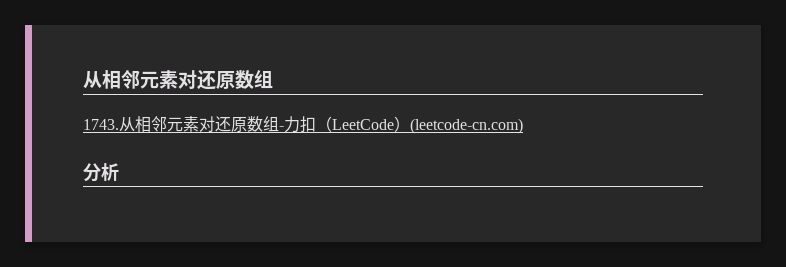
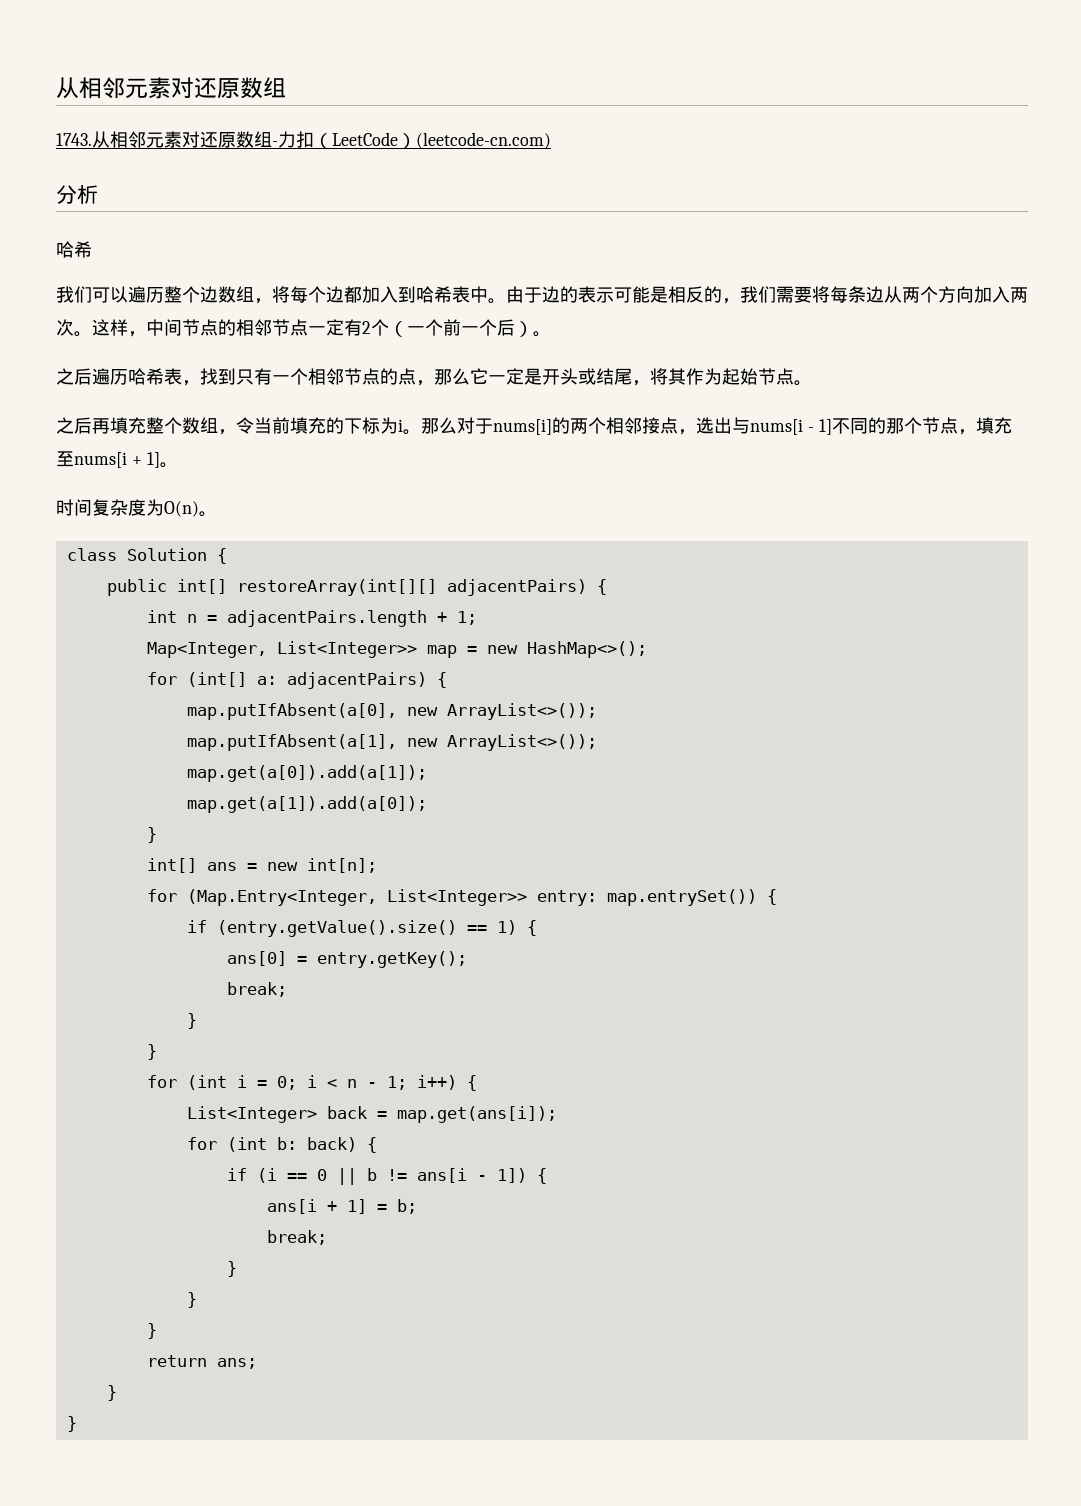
  分析
+ 哈希
+ 我们可以遍历整个边数组，将每个边都加入到哈希表中。由于边的表示可能是相反的，我们需要将每条边从两个方向加入两次。这样，中间节点的相邻节点一定有2个（一个前一个后）。
+ 之后遍历哈希表，找到只有一个相邻节点的点，那么它一定是开头或结尾，将其作为起始节点。
+ 之后再填充整个数组，令当前填充的下标为i。那么对于nums[i]的两个相邻接点，选出与nums[i - 1]不同的那个节点，填充至nums[i + 1]。
+ 时间复杂度为O(n)。
+ class Solution {
+ public int[] restoreArray(int[][] adjacentPairs) {
+ int n = adjacentPairs.length + 1;
+ Map<Integer, List<Integer>> map = new HashMap<>();
+ for (int[] a: adjacentPairs) {
+ map.putIfAbsent(a[0], new ArrayList<>());
+ map.putIfAbsent(a[1], new ArrayList<>());
+ map.get(a[0]).add(a[1]);
+ map.get(a[1]).add(a[0]);
+ }
+ int[] ans = new int[n];
+ for (Map.Entry<Integer, List<Integer>> entry: map.entrySet()) {
+ if (entry.getValue().size() == 1) {
+ ans[0] = entry.getKey();
+ break;
+ }
+ }
+ for (int i = 0; i < n - 1; i++) {
+ List<Integer> back = map.get(ans[i]);
+ for (int b: back) {
+ if (i == 0 || b != ans[i - 1]) {
+ ans[i + 1] = b;
+ break;
+ }
+ }
+ }
+ return ans;
+ }
+ }

